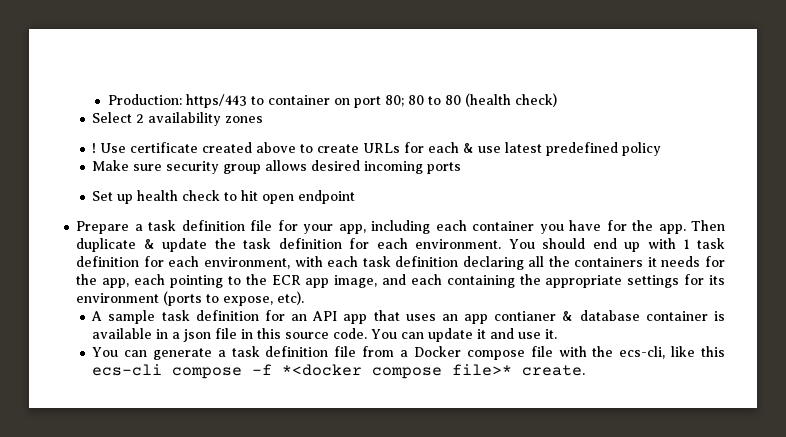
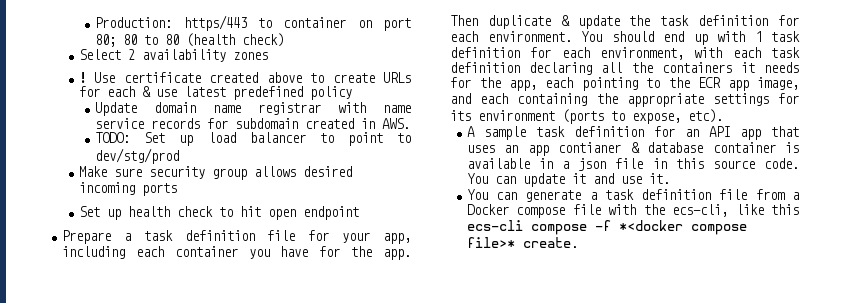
+ Update domain name registrar with name service records for subdomain created in AWS.
+ TODO: Set up load balancer to point to dev/stg/prod

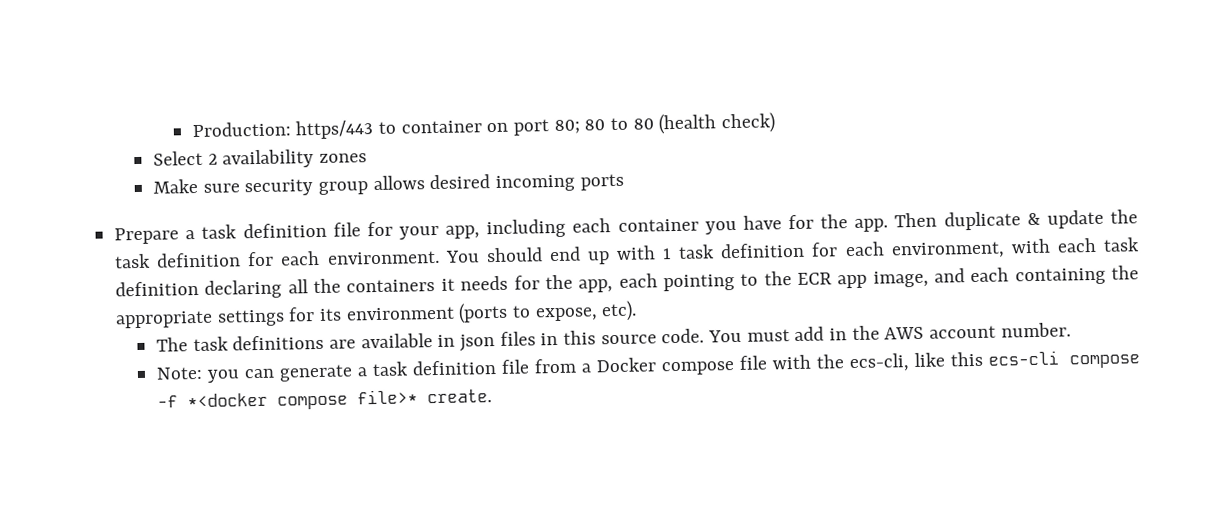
- ! Use certificate created above to create URLs for each & use latest predefined policy
- Update domain name registrar with name service records for subdomain created in AWS.
- TODO: Set up load balancer to point to dev/stg/prod
- Set up health check to hit open endpoint
- A sample task definition for an API app that uses an app contianer & database container is available in a json file in this source code.
+ The task definitions are available in json files in this source code.
- You can update it and use it.
- You can generate a task definition file from a Docker compose file with the ecs-cli, like this ecs-cli compose -f *<docker compose file>* create.
+ You must add in the AWS account number.
+ Note: you can generate a task definition file from a Docker compose file with the ecs-cli, like this ecs-cli compose -f *<docker compose file>* create.

